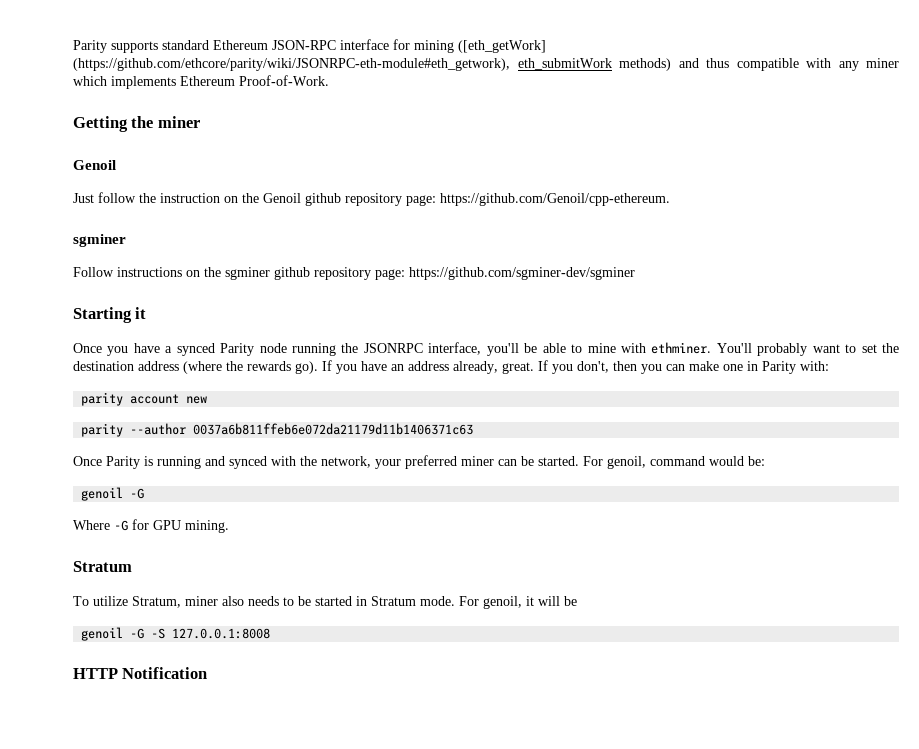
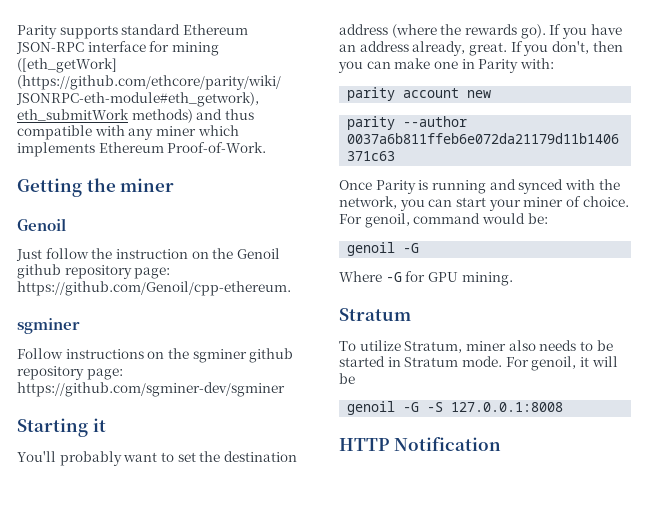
- Once you have a synced Parity node running the JSONRPC interface, you'll be able to mine with ethminer.
- Once Parity is running and synced with the network, your preferred miner can be started.
+ Once Parity is running and synced with the network, you can start your miner of choice.

